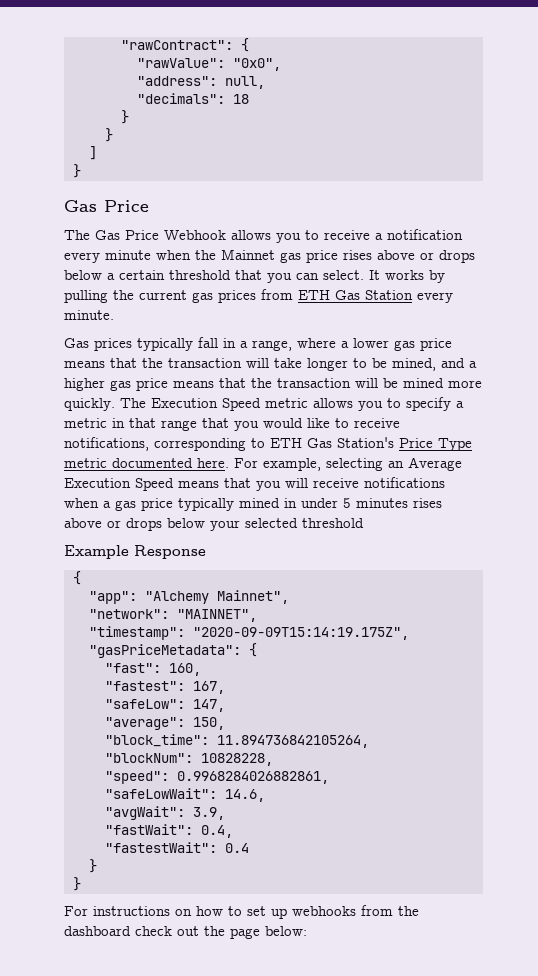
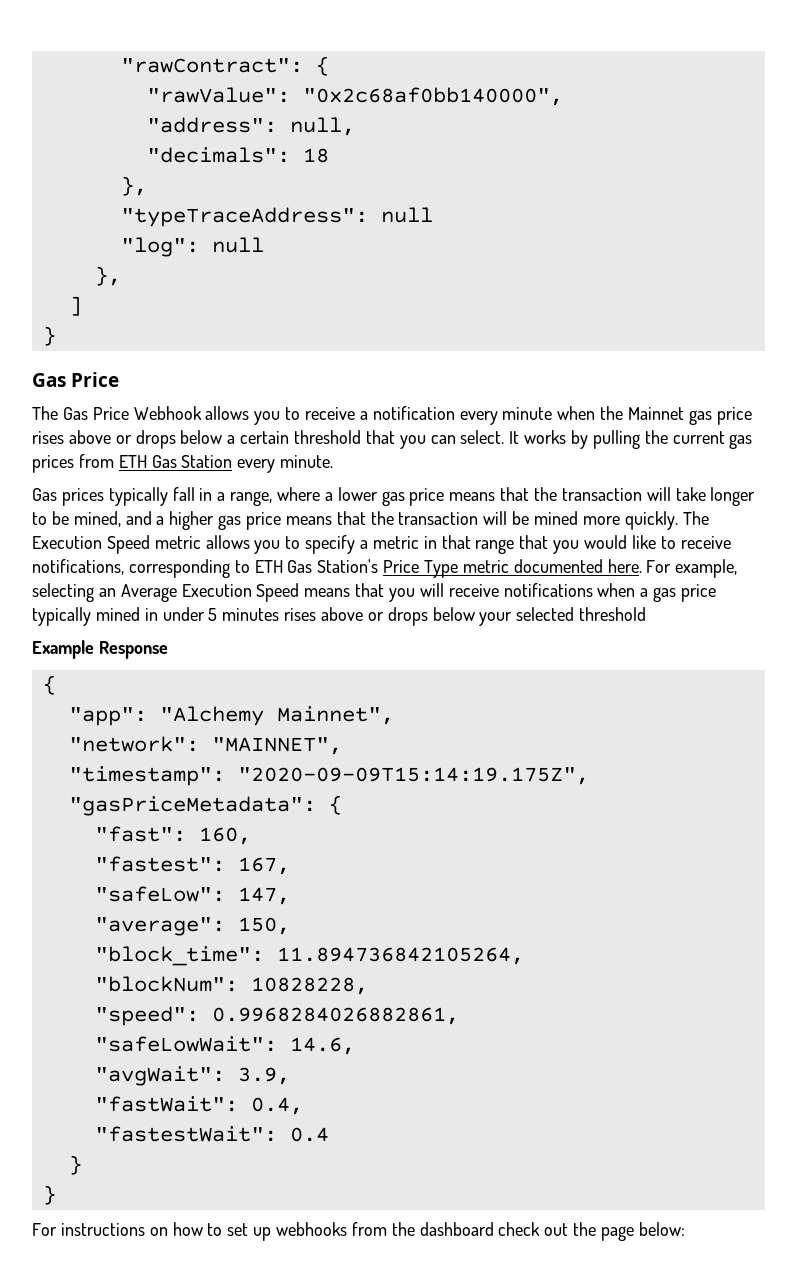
- "rawValue": "0x0",
+ "rawValue": "0x2c68af0bb140000",
  "decimals": 18
- }
- }
+ },
+ "typeTraceAddress": null
+ "log": null
+ },

